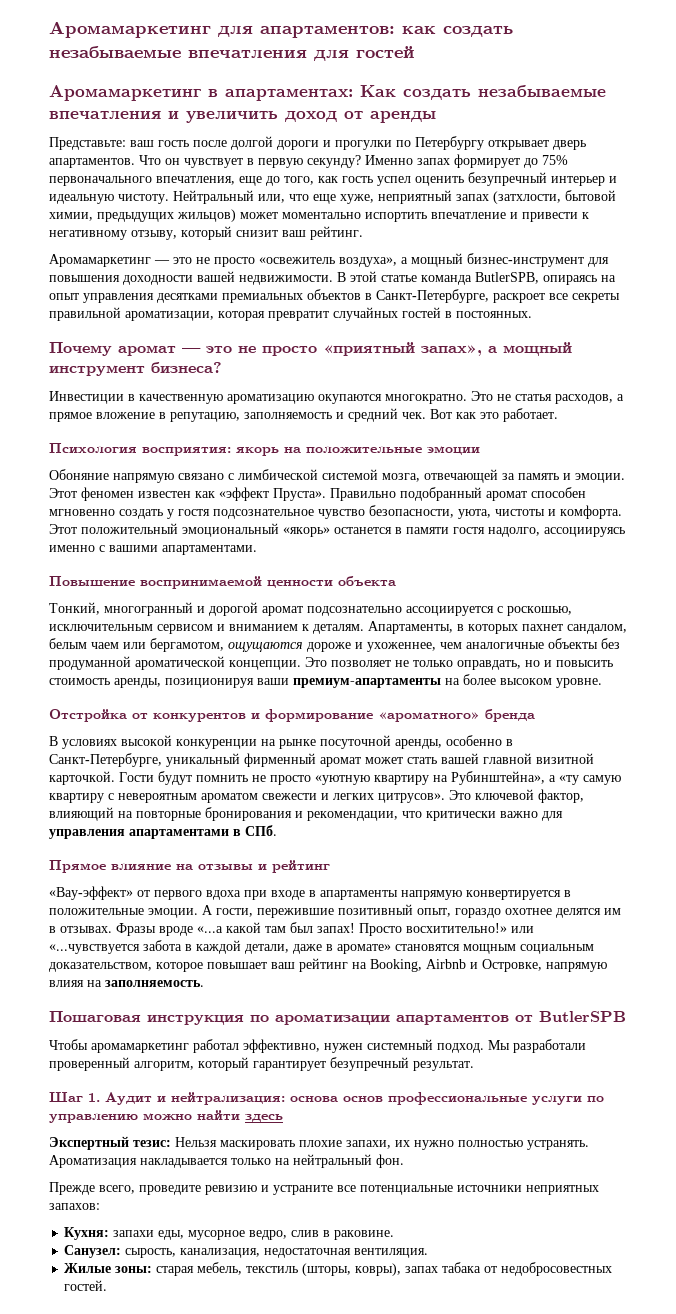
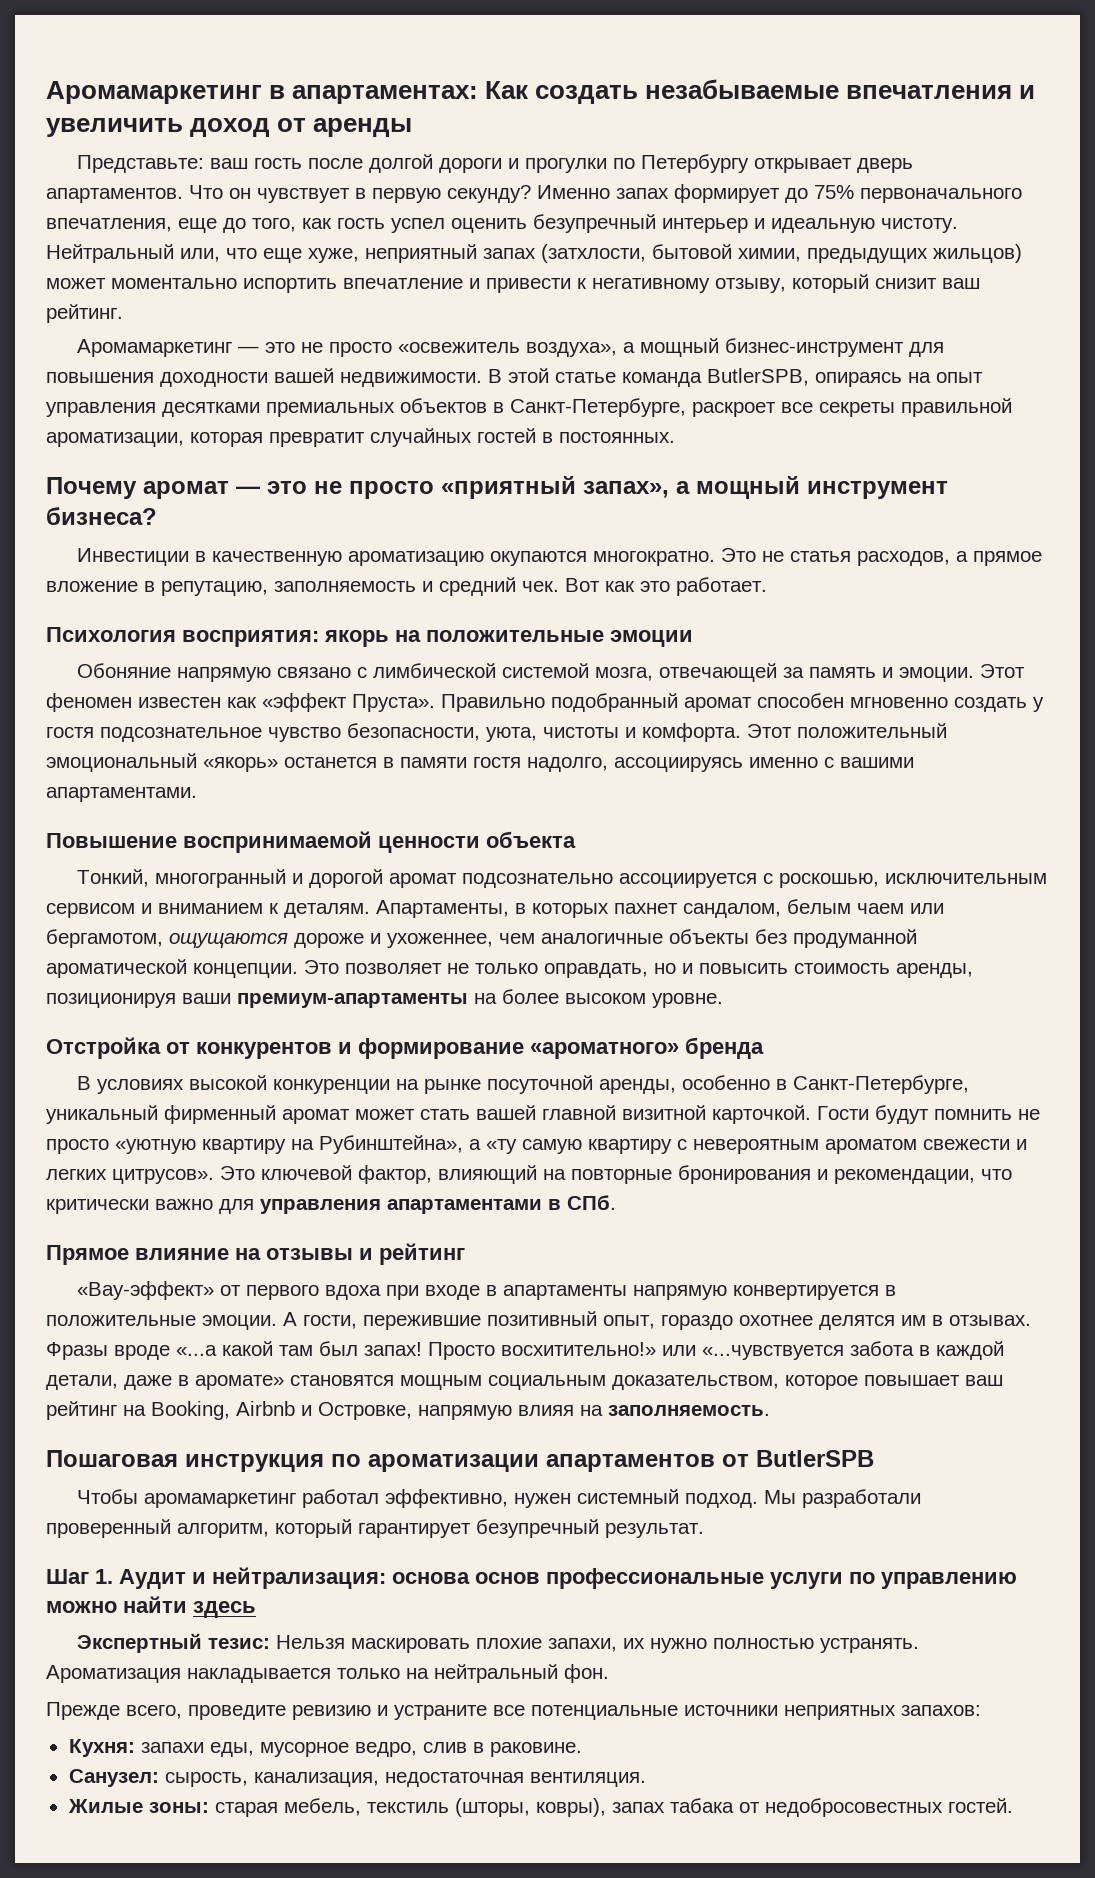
- Аромамаркетинг для апартаментов: как создать незабываемые впечатления для гостей

